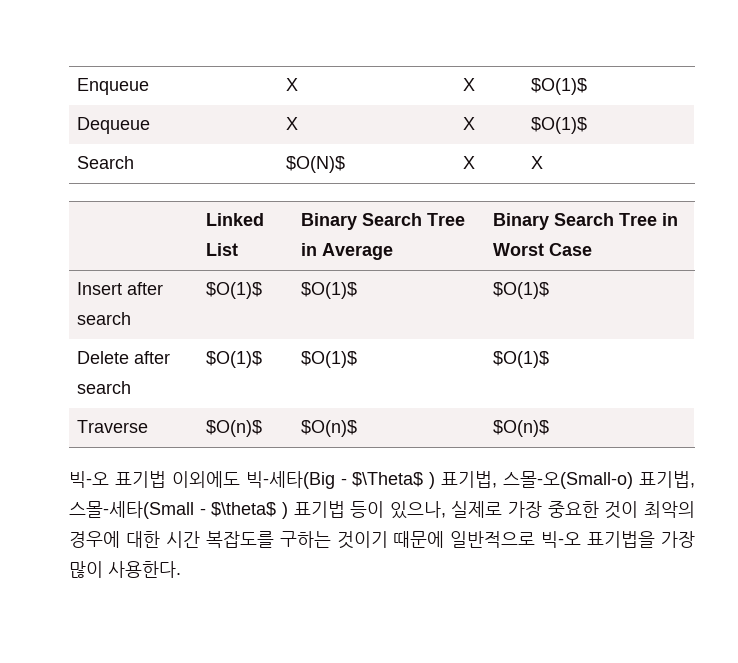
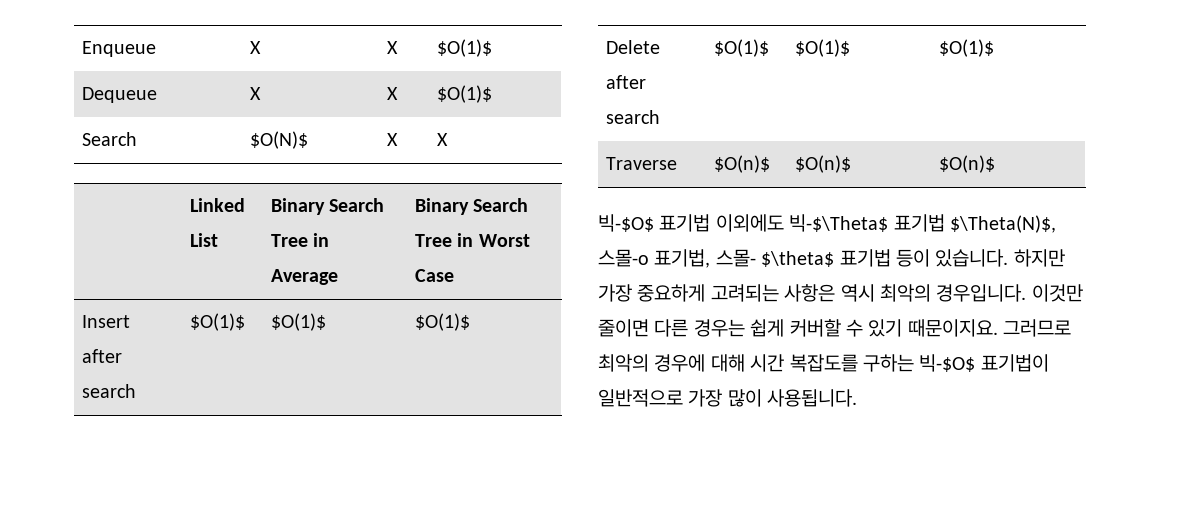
- 빅-오 표기법 이외에도 빅-세타(Big - $\Theta$ ) 표기법, 스몰-오(Small-o) 표기법, 스몰-세타(Small - $\theta$ ) 표기법 등이 있으나, 실제로 가장 중요한 것이 최악의 경우에 대한 시간 복잡도를 구하는 것이기 때문에 일반적으로 빅-오 표기법을 가장 많이 사용한다.
+ 빅-$O$ 표기법 이외에도 빅-$\Theta$ 표기법 $\Theta(N)$, 스몰-o 표기법, 스몰- $\theta$ 표기법 등이 있습니다. 하지만 가장 중요하게 고려되는 사항은 역시 최악의 경우입니다. 이것만 줄이면 다른 경우는 쉽게 커버할 수 있기 때문이지요. 그러므로 최악의 경우에 대해 시간 복잡도를 구하는 빅-$O$ 표기법이 일반적으로 가장 많이 사용됩니다.

